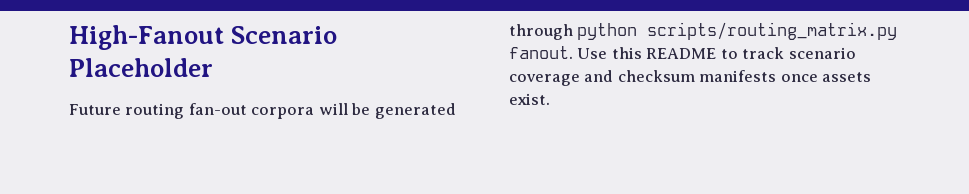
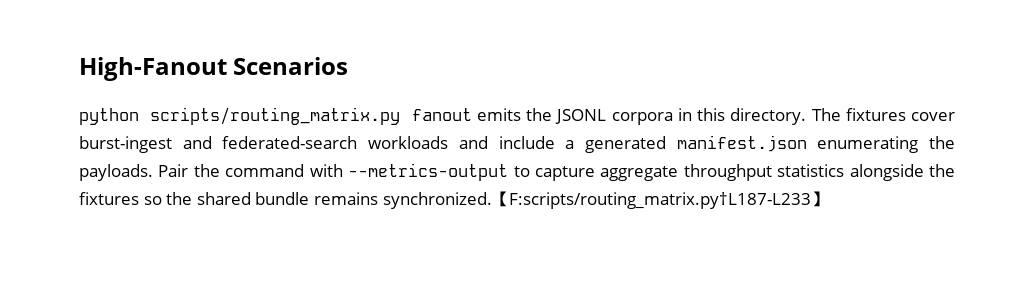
- High-Fanout Scenario Placeholder
- Future routing fan-out corpora will be generated through python scripts/routing_matrix.py fanout. Use this README to track scenario coverage and checksum manifests once assets exist.
+ High-Fanout Scenarios
+ python scripts/routing_matrix.py fanout emits the JSONL corpora in this directory. The fixtures cover burst-ingest and federated-search workloads and include a generated manifest.json enumerating the payloads. Pair the command with --metrics-output to capture aggregate throughput statistics alongside the fixtures so the shared bundle remains synchronized.【F:scripts/routing_matrix.py†L187-L233】

